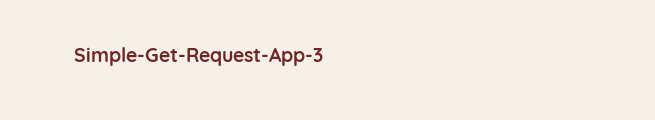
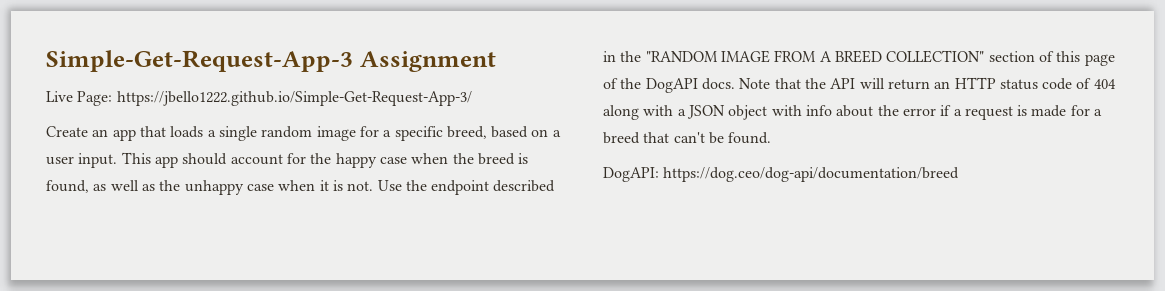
- Simple-Get-Request-App-3
+ Simple-Get-Request-App-3 Assignment
+ Live Page: https://jbello1222.github.io/Simple-Get-Request-App-3/
+ Create an app that loads a single random image for a specific breed, based on a user input. This app should account for the happy case when the breed is found, as well as the unhappy case when it is not. Use the endpoint described in the "RANDOM IMAGE FROM A BREED COLLECTION" section of this page of the DogAPI docs. Note that the API will return an HTTP status code of 404 along with a JSON object with info about the error if a request is made for a breed that can't be found.
+ DogAPI: https://dog.ceo/dog-api/documentation/breed

